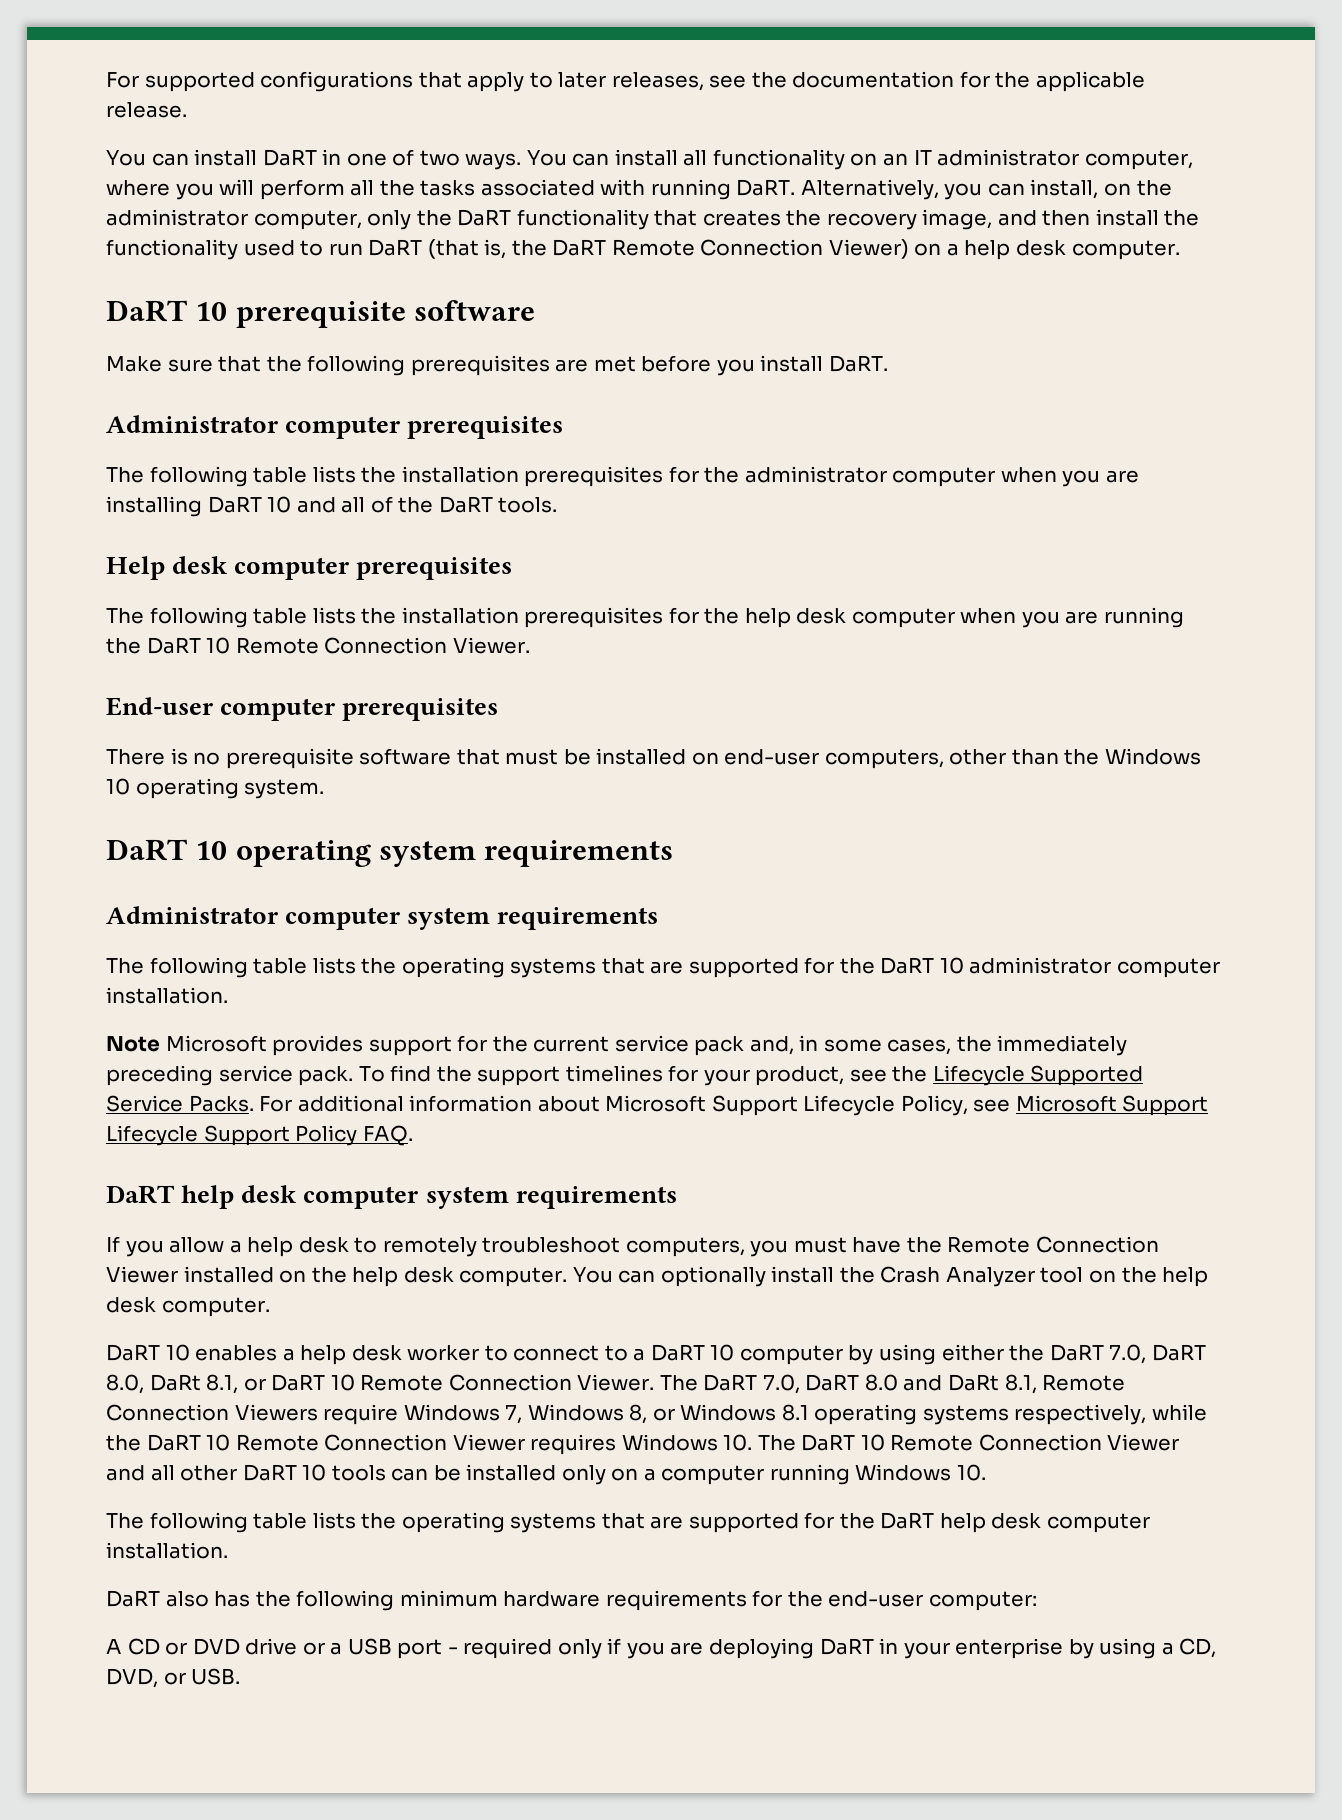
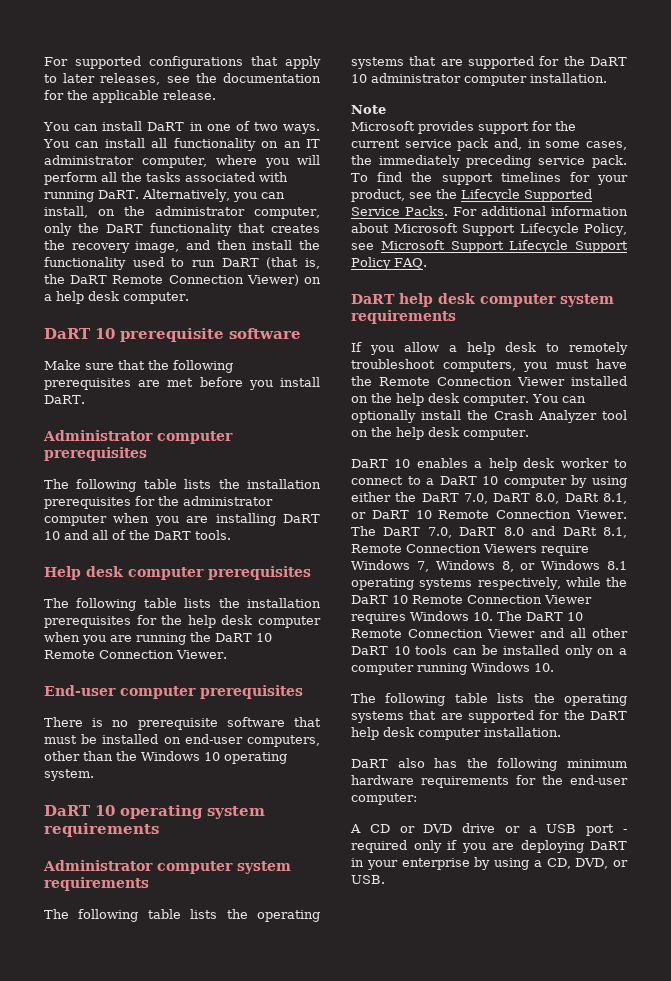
- Note Microsoft provides support for the current service pack and, in some cases, the immediately preceding service pack.
+ Note
+ Microsoft provides support for the current service pack and, in some cases, the immediately preceding service pack.

